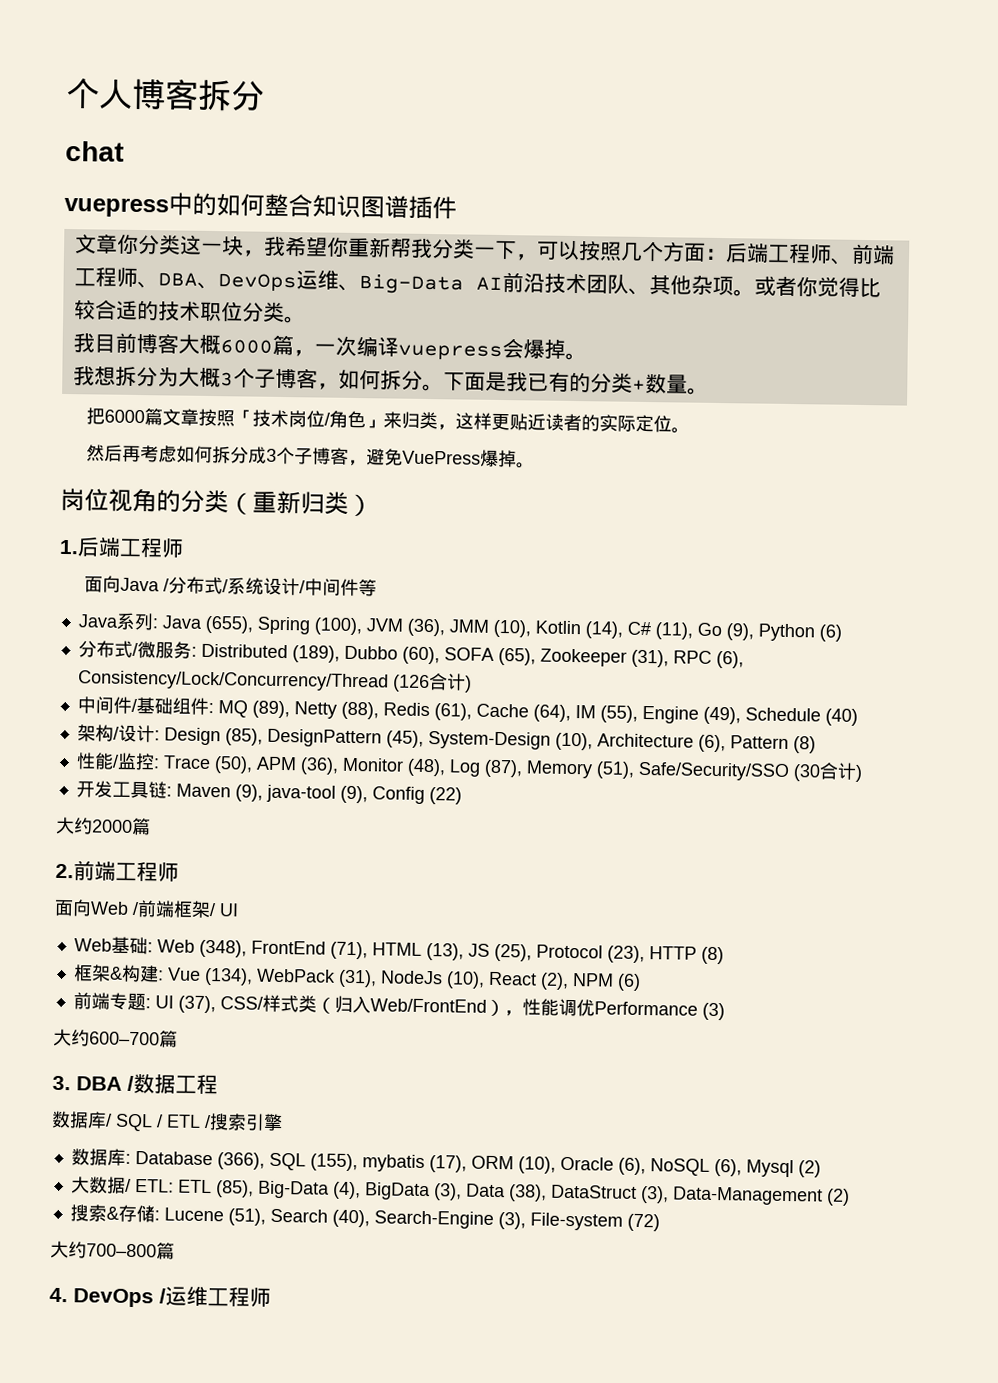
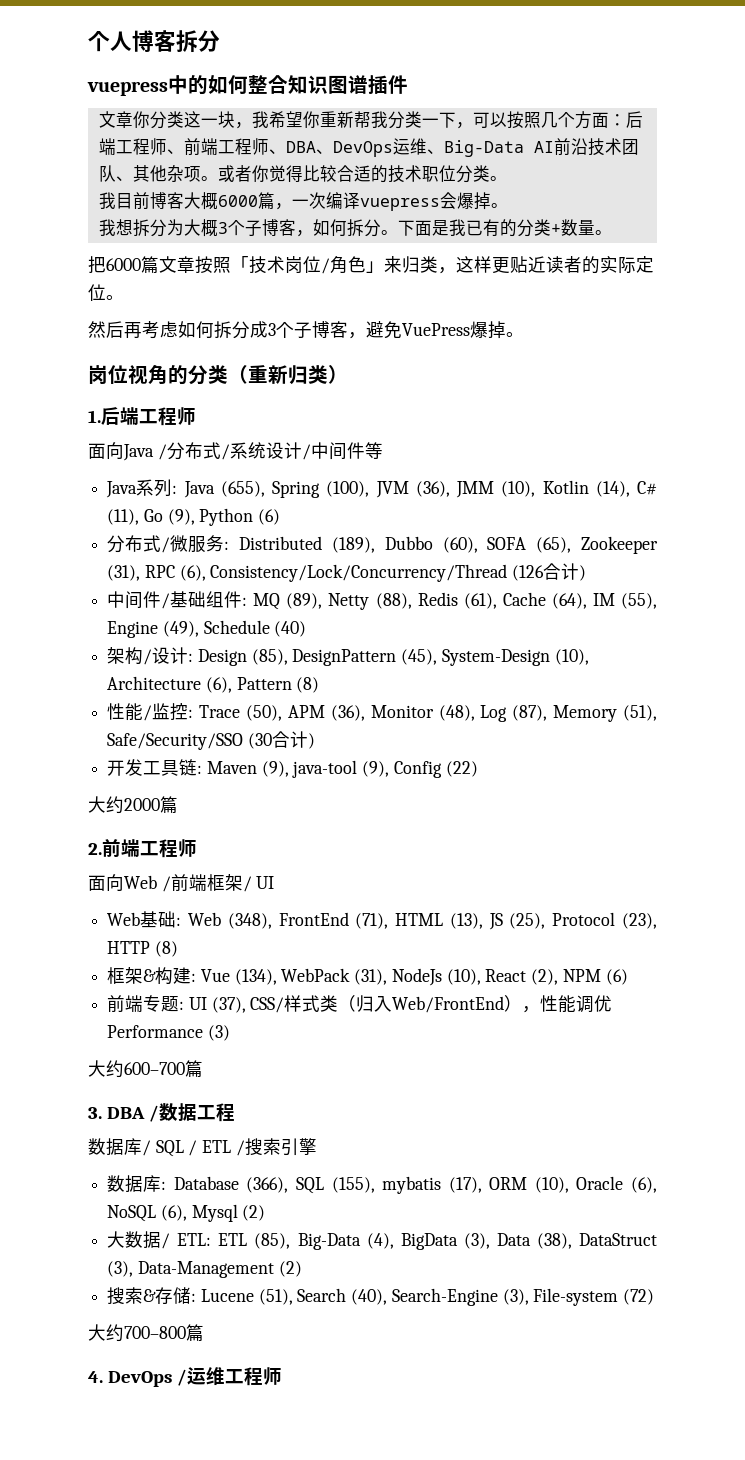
- chat

